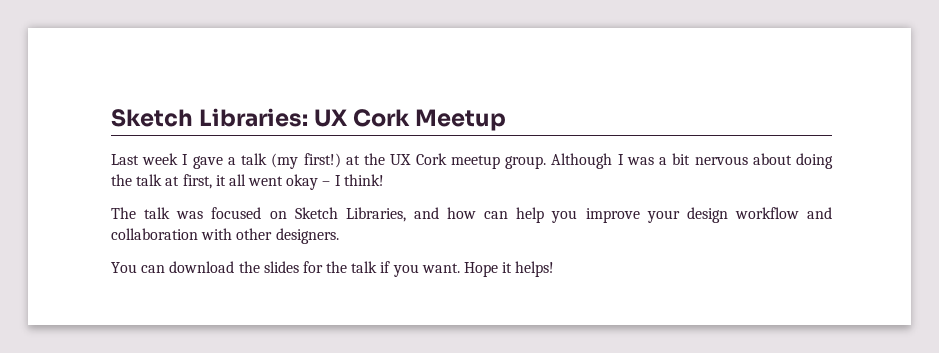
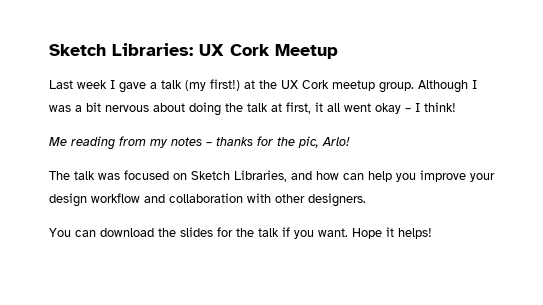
+ Me reading from my notes – thanks for the pic, Arlo!

